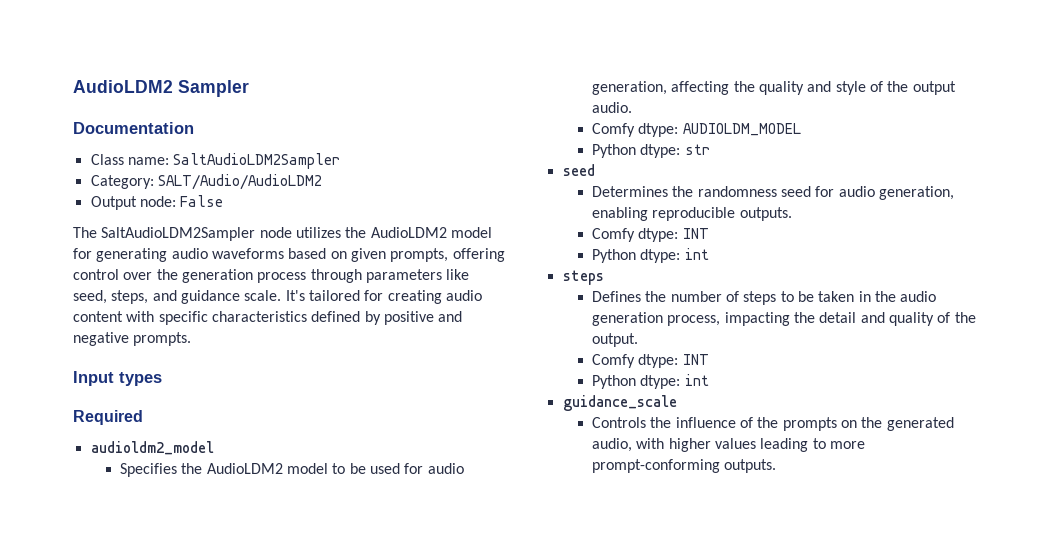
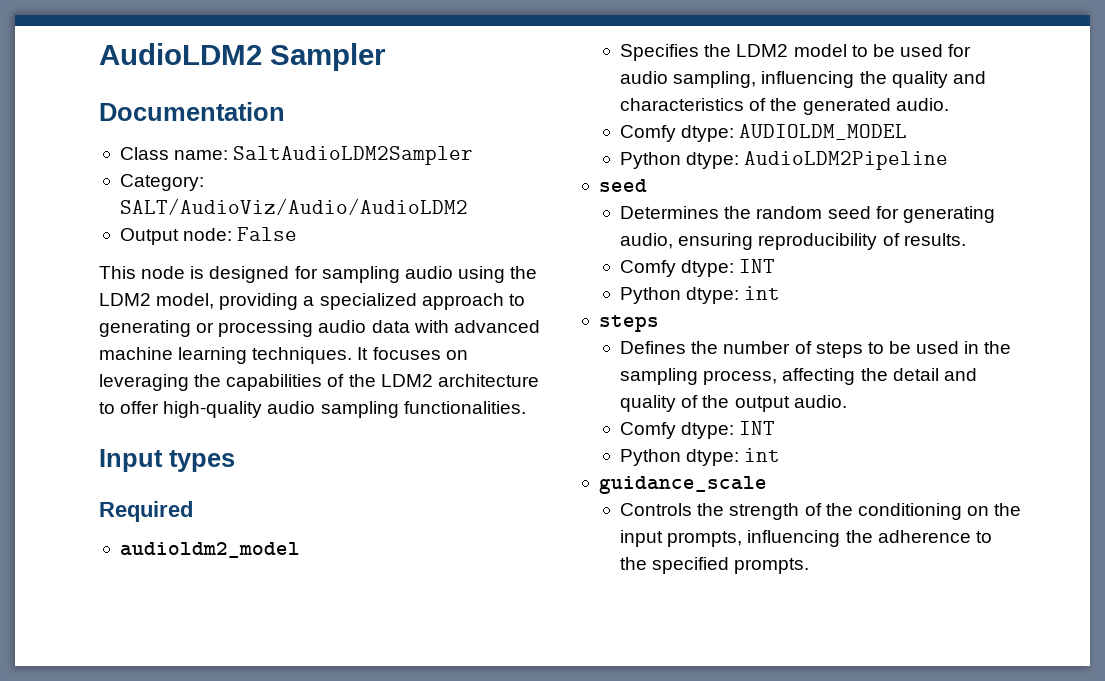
- Category: SALT/Audio/AudioLDM2
+ Category: SALT/AudioViz/Audio/AudioLDM2
- The SaltAudioLDM2Sampler node utilizes the AudioLDM2 model for generating audio waveforms based on given prompts, offering control over the generation process through parameters like seed, steps, and guidance scale. It's tailored for creating audio content with specific characteristics defined by positive and negative prompts.
+ This node is designed for sampling audio using the LDM2 model, providing a specialized approach to generating or processing audio data with advanced machine learning techniques. It focuses on leveraging the capabilities of the LDM2 architecture to offer high-quality audio sampling functionalities.
- Specifies the AudioLDM2 model to be used for audio generation, affecting the quality and style of the output audio.
+ Specifies the LDM2 model to be used for audio sampling, influencing the quality and characteristics of the generated audio.
- Python dtype: str
+ Python dtype: AudioLDM2Pipeline
- Determines the randomness seed for audio generation, enabling reproducible outputs.
+ Determines the random seed for generating audio, ensuring reproducibility of results.
- Defines the number of steps to be taken in the audio generation process, impacting the detail and quality of the output.
+ Defines the number of steps to be used in the sampling process, affecting the detail and quality of the output audio.
- Controls the influence of the prompts on the generated audio, with higher values leading to more prompt-conforming outputs.
+ Controls the strength of the conditioning on the input prompts, influencing the adherence to the specified prompts.

